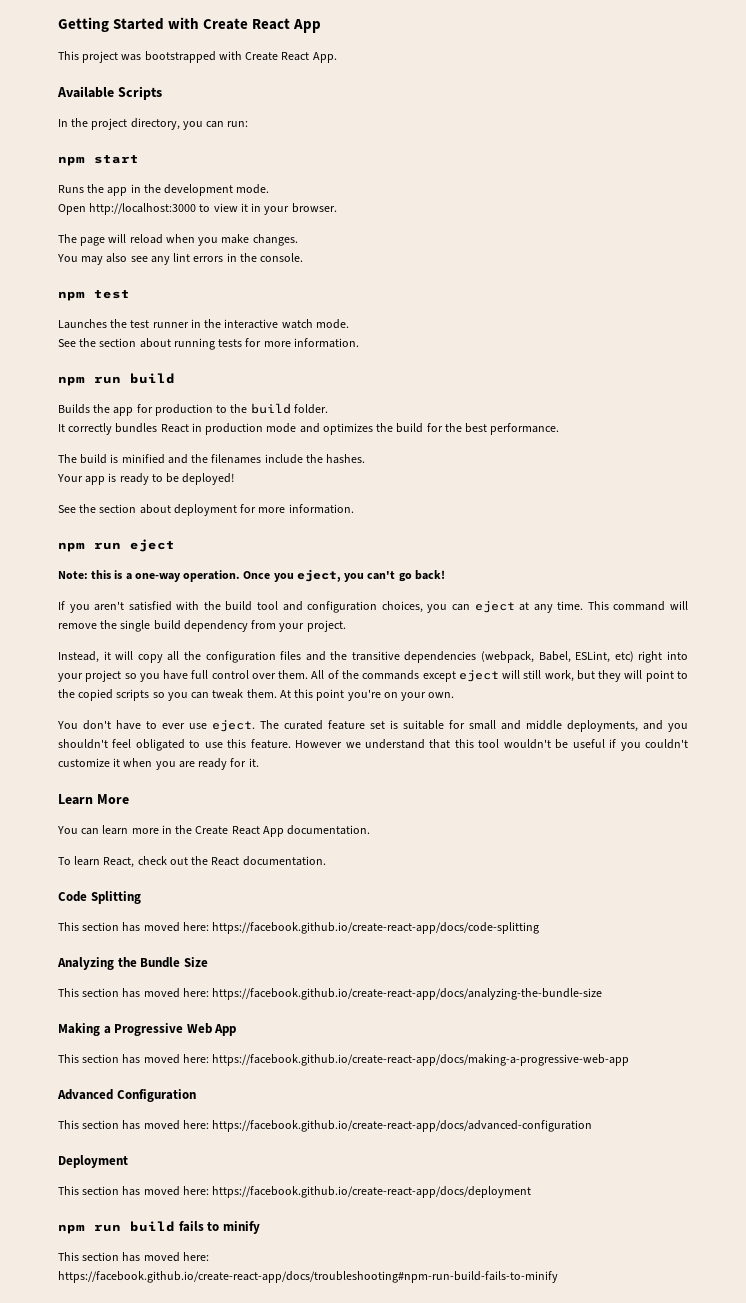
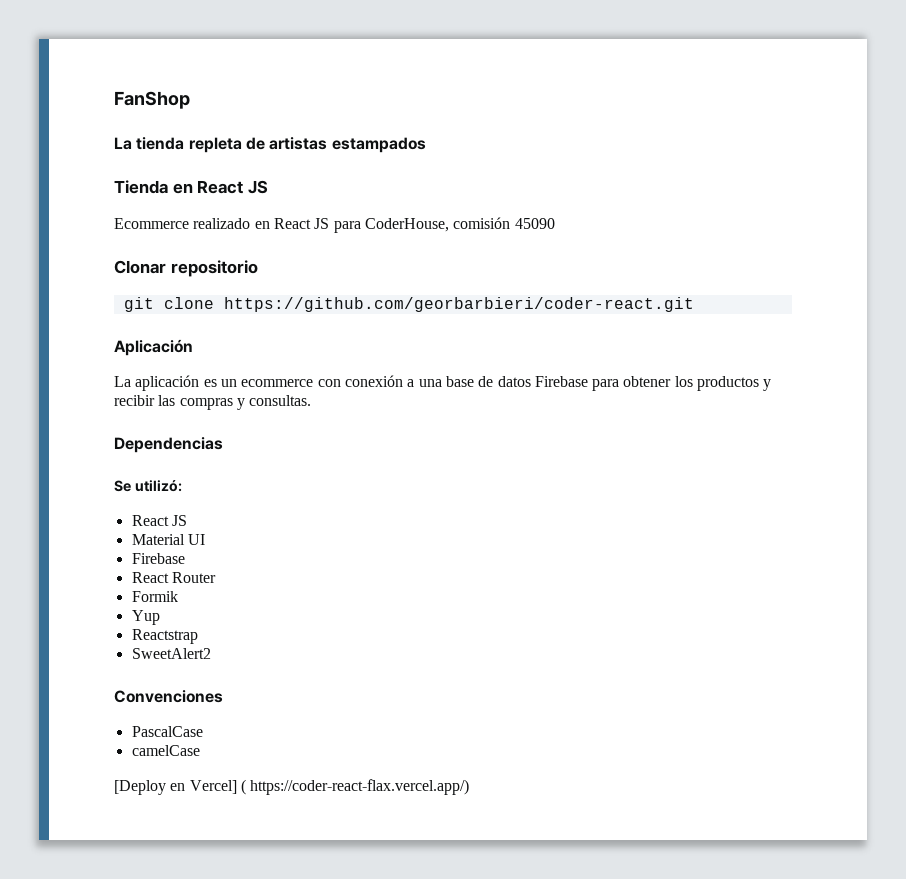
- Getting Started with Create React App
- This project was bootstrapped with Create React App.
- Available Scripts
- In the project directory, you can run:
- npm start
- Runs the app in the development mode.
- Open http://localhost:3000 to view it in your browser.
- The page will reload when you make changes.
- You may also see any lint errors in the console.
- npm test
- Launches the test runner in the interactive watch mode.
- See the section about running tests for more information.
- npm run build
- Builds the app for production to the build folder.
- It correctly bundles React in production mode and optimizes the build for the best performance.
- The build is minified and the filenames include the hashes.
- Your app is ready to be deployed!
- See the section about deployment for more information.
- npm run eject
- Note: this is a one-way operation. Once you eject, you can't go back!
- If you aren't satisfied with the build tool and configuration choices, you can eject at any time. This command will remove the single build dependency from your project.
- Instead, it will copy all the configuration files and the transitive dependencies (webpack, Babel, ESLint, etc) right into your project so you have full control over them. All of the commands except eject will still work, but they will point to the copied scripts so you can tweak them. At this point you're on your own.
- You don't have to ever use eject. The curated feature set is suitable for small and middle deployments, and you shouldn't feel obligated to use this feature. However we understand that this tool wouldn't be useful if you couldn't customize it when you are ready for it.
- Learn More
- You can learn more in the Create React App documentation.
- To learn React, check out the React documentation.
- Code Splitting
- This section has moved here: https://facebook.github.io/create-react-app/docs/code-splitting
- Analyzing the Bundle Size
- This section has moved here: https://facebook.github.io/create-react-app/docs/analyzing-the-bundle-size
- Making a Progressive Web App
- This section has moved here: https://facebook.github.io/create-react-app/docs/making-a-progressive-web-app
- Advanced Configuration
- This section has moved here: https://facebook.github.io/create-react-app/docs/advanced-configuration
- Deployment
- This section has moved here: https://facebook.github.io/create-react-app/docs/deployment
- npm run build fails to minify
- This section has moved here: https://facebook.github.io/create-react-app/docs/troubleshooting#npm-run-build-fails-to-minify
+ FanShop
+ La tienda repleta de artistas estampados
+ Tienda en React JS
+ Ecommerce realizado en React JS para CoderHouse, comisión 45090
+ Clonar repositorio
+ git clone https://github.com/georbarbieri/coder-react.git
+ Aplicación
+ La aplicación es un ecommerce con conexión a una base de datos Firebase para obtener los productos y recibir las compras y consultas.
+ Dependencias
+ Se utilizó:
+ React JS
+ Material UI
+ Firebase
+ React Router
+ Formik
+ Yup
+ Reactstrap
+ SweetAlert2
+ Convenciones
+ PascalCase
+ camelCase
+ [Deploy en Vercel] ( https://coder-react-flax.vercel.app/)

